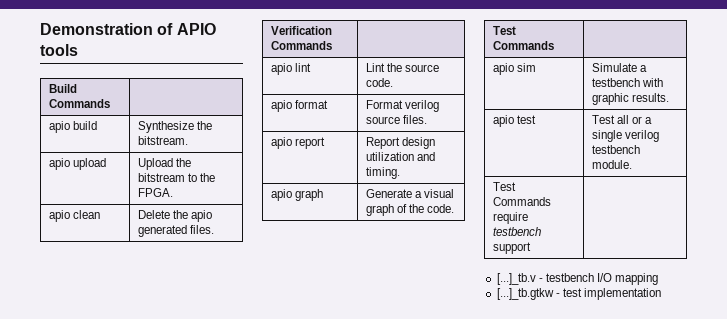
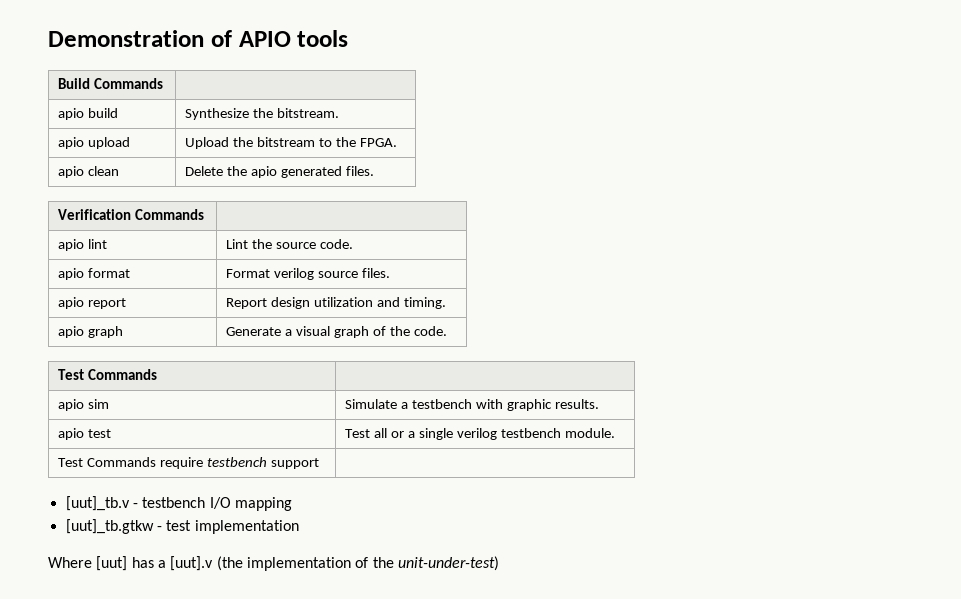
- [...]_tb.v - testbench I/O mapping
+ [uut]_tb.v - testbench I/O mapping
- [...]_tb.gtkw - test implementation
+ [uut]_tb.gtkw - test implementation
+ Where [uut] has a [uut].v (the implementation of the unit-under-test)

